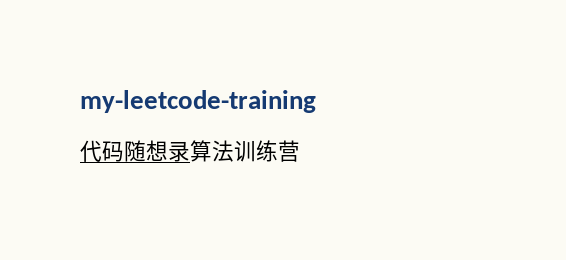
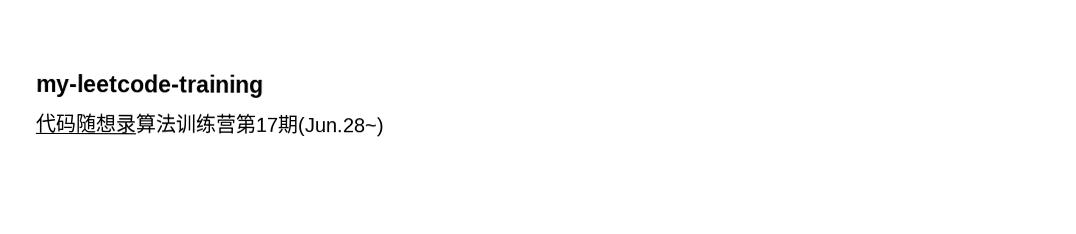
- 代码随想录算法训练营
+ 代码随想录算法训练营第17期(Jun.28~)

